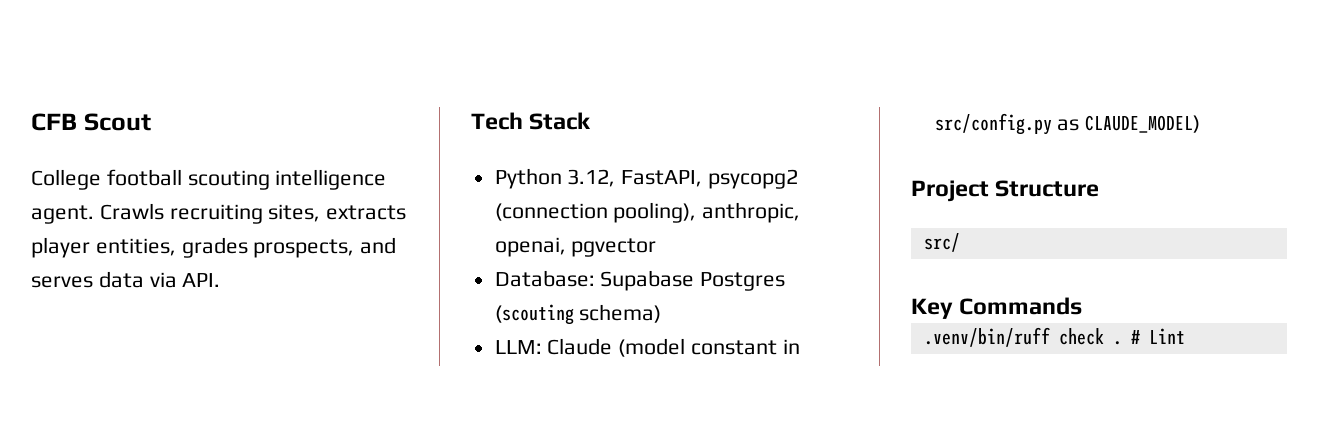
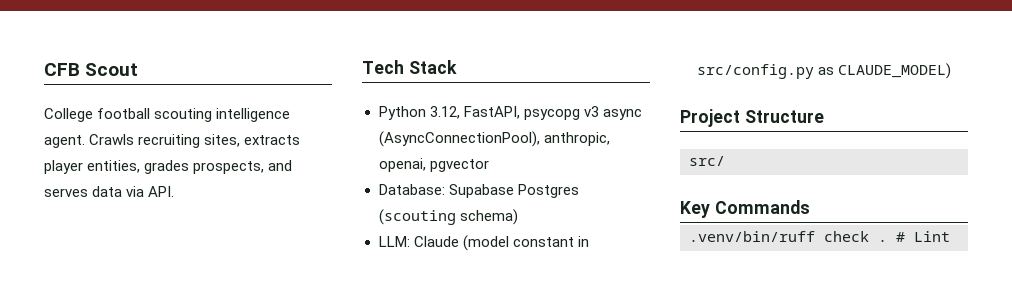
- Python 3.12, FastAPI, psycopg2 (connection pooling), anthropic, openai, pgvector
+ Python 3.12, FastAPI, psycopg v3 async (AsyncConnectionPool), anthropic, openai, pgvector

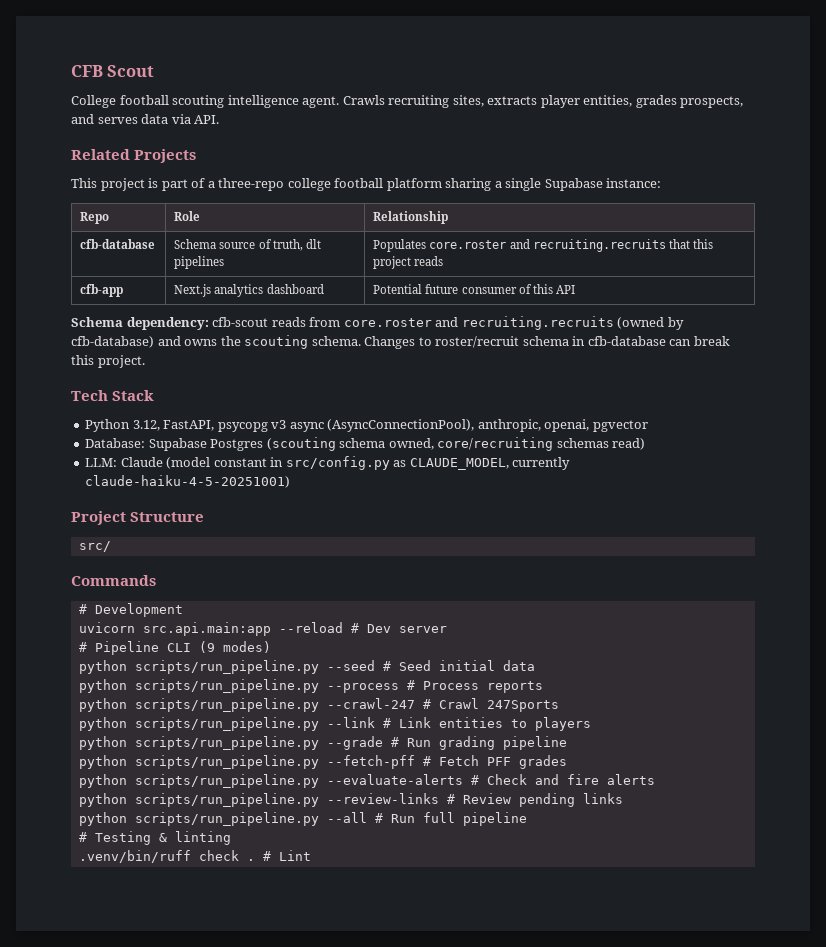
+ Related Projects
+ This project is part of a three-repo college football platform sharing a single Supabase instance:
+ Repo | Role | Relationship
+ cfb-database | Schema source of truth, dlt pipelines | Populates core.roster and recruiting.recruits that this project reads
+ cfb-app | Next.js analytics dashboard | Potential future consumer of this API
+ Schema dependency: cfb-scout reads from core.roster and recruiting.recruits (owned by cfb-database) and owns the scouting schema. Changes to roster/recruit schema in cfb-database can break this project.
- Database: Supabase Postgres (scouting schema)
+ Database: Supabase Postgres (scouting schema owned, core/recruiting schemas read)
- LLM: Claude (model constant in src/config.py as CLAUDE_MODEL)
+ LLM: Claude (model constant in src/config.py as CLAUDE_MODEL, currently claude-haiku-4-5-20251001)
- Key Commands
+ Commands
+ # Development
+ uvicorn src.api.main:app --reload # Dev server
+ # Pipeline CLI (9 modes)
+ python scripts/run_pipeline.py --seed # Seed initial data
+ python scripts/run_pipeline.py --process # Process reports
+ python scripts/run_pipeline.py --crawl-247 # Crawl 247Sports
+ python scripts/run_pipeline.py --link # Link entities to players
+ python scripts/run_pipeline.py --grade # Run grading pipeline
+ python scripts/run_pipeline.py --fetch-pff # Fetch PFF grades
+ python scripts/run_pipeline.py --evaluate-alerts # Check and fire alerts
+ python scripts/run_pipeline.py --review-links # Review pending links
+ python scripts/run_pipeline.py --all # Run full pipeline
+ # Testing & linting

